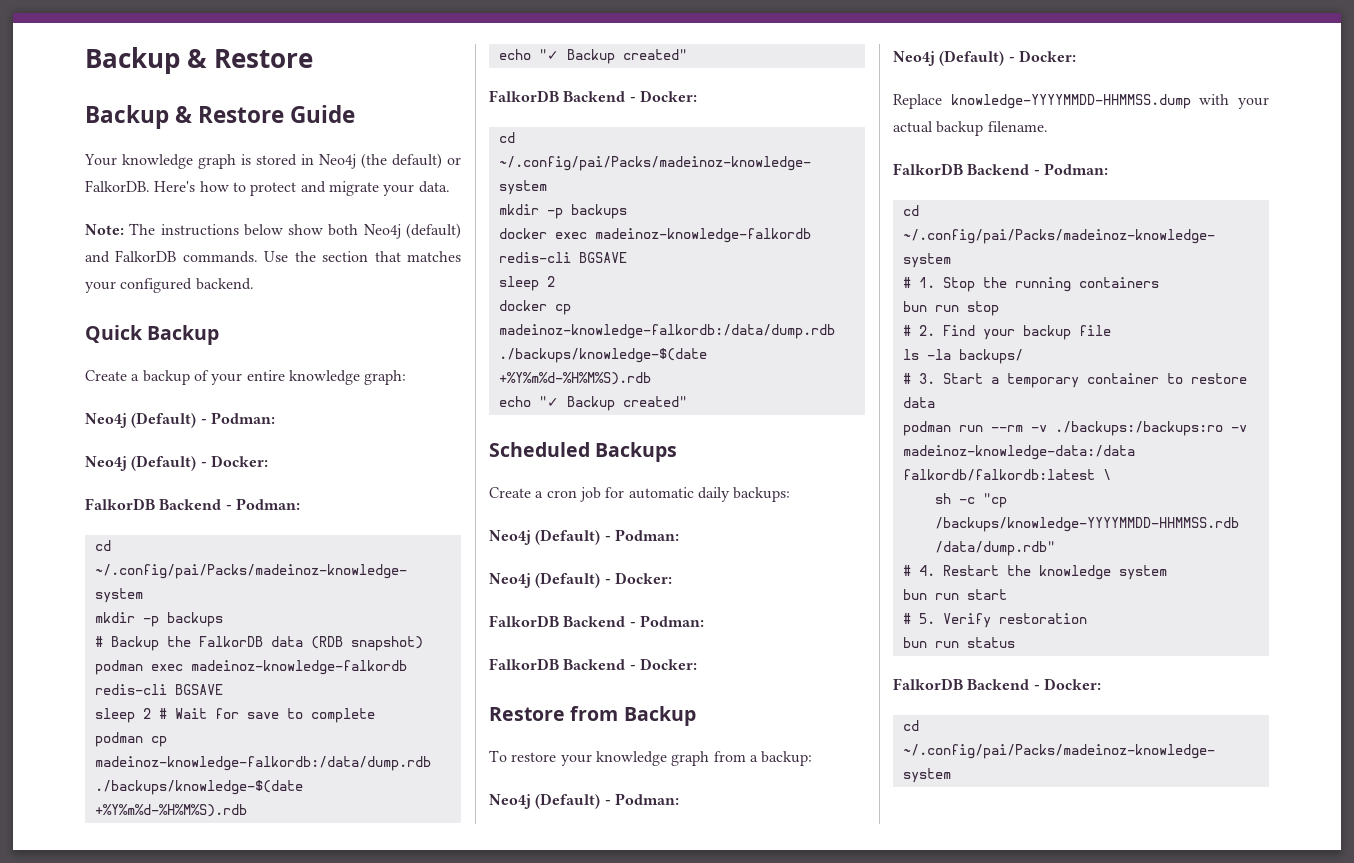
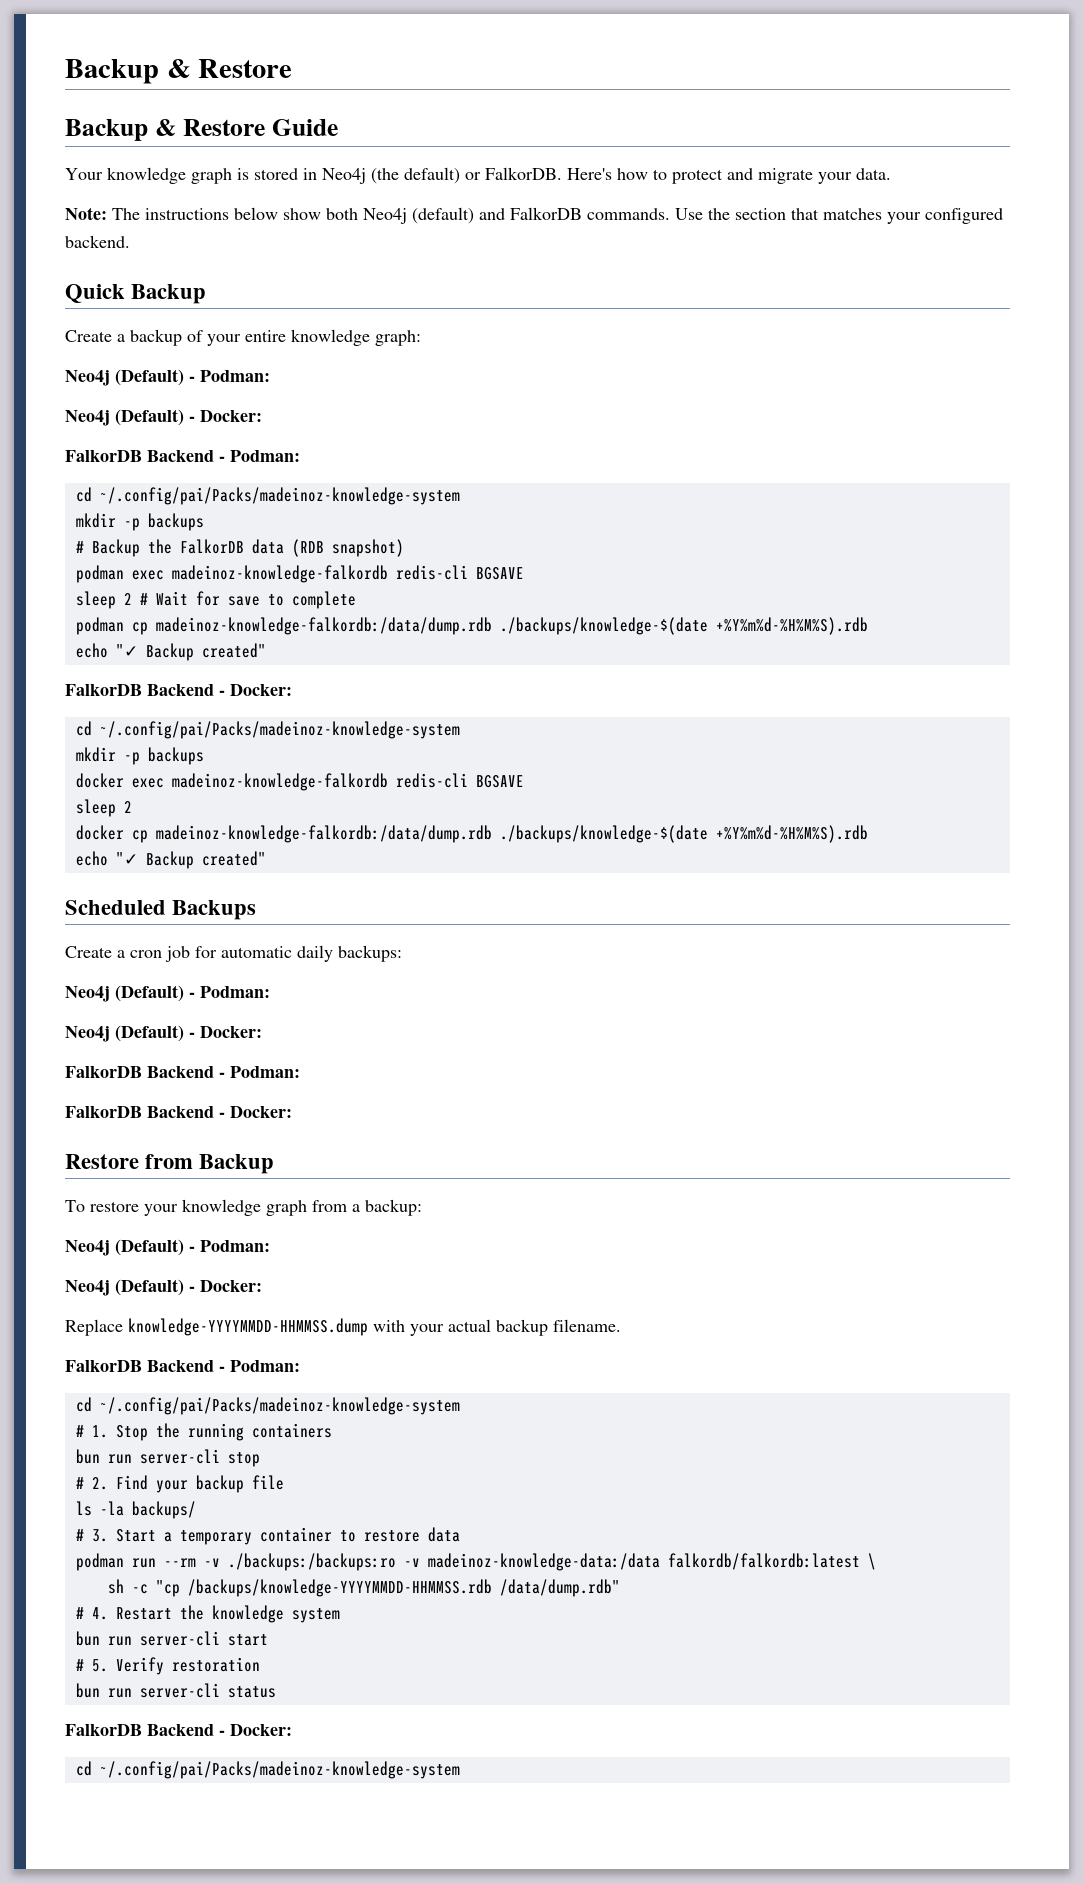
- bun run stop
+ bun run server-cli stop
- bun run start
+ bun run server-cli start
- bun run status
+ bun run server-cli status

